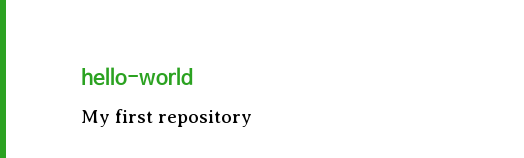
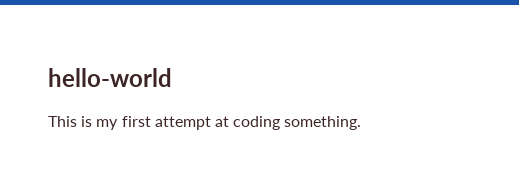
- My first repository
+ This is my first attempt at coding something.

